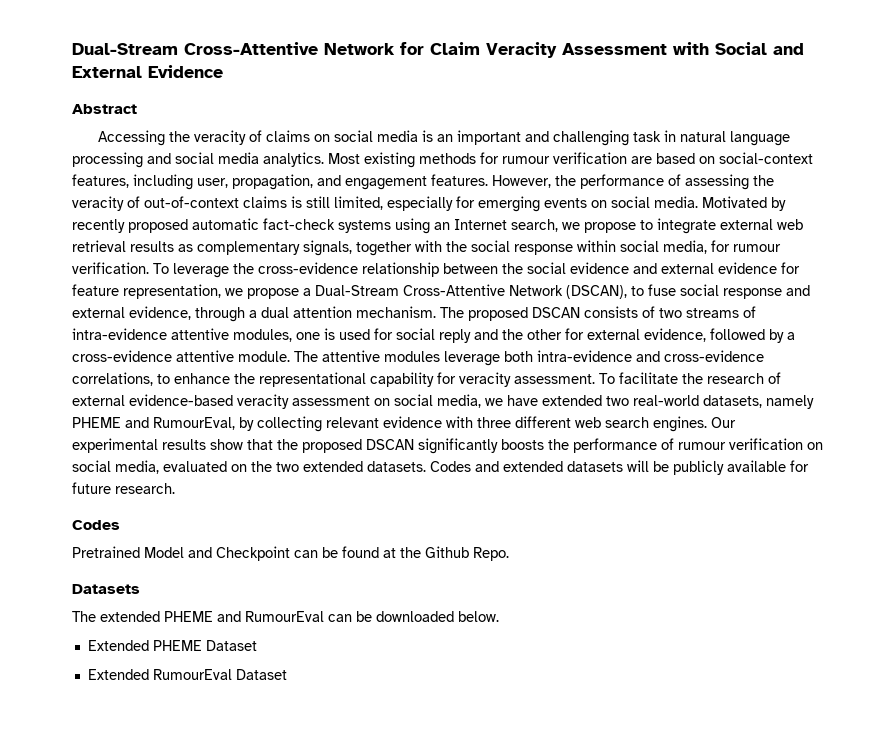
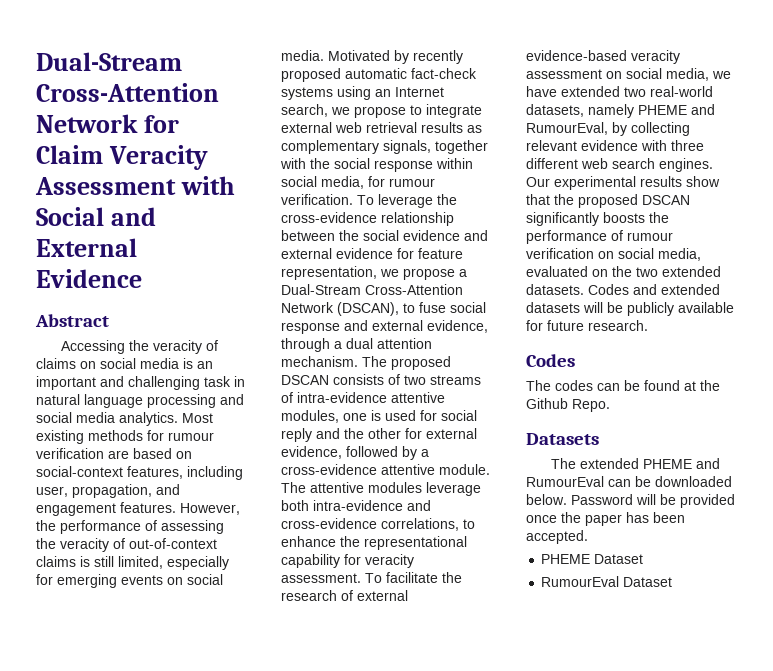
- Dual-Stream Cross-Attentive Network for Claim Veracity Assessment with Social and External Evidence
+ Dual-Stream Cross-Attention Network for Claim Veracity Assessment with Social and External Evidence
- To leverage the cross-evidence relationship between the social evidence and external evidence for feature representation, we propose a Dual-Stream Cross-Attentive Network (DSCAN), to fuse social response and external evidence, through a dual attention mechanism.
+ To leverage the cross-evidence relationship between the social evidence and external evidence for feature representation, we propose a Dual-Stream Cross-Attention Network (DSCAN), to fuse social response and external evidence, through a dual attention mechanism.
- Pretrained Model and Checkpoint can be found at the Github Repo.
+ The codes can be found at the Github Repo.
- The extended PHEME and RumourEval can be downloaded below.
- Extended PHEME Dataset
+ The extended PHEME and RumourEval can be downloaded below. Password will be provided once the paper has been accepted.
+ PHEME Dataset
- Extended RumourEval Dataset
+ RumourEval Dataset

